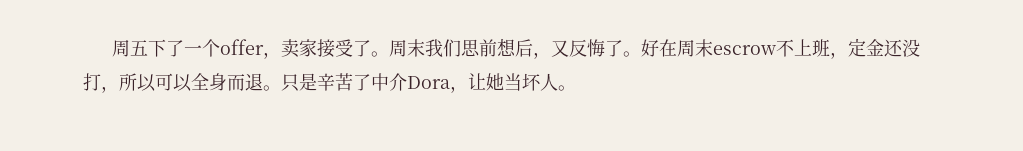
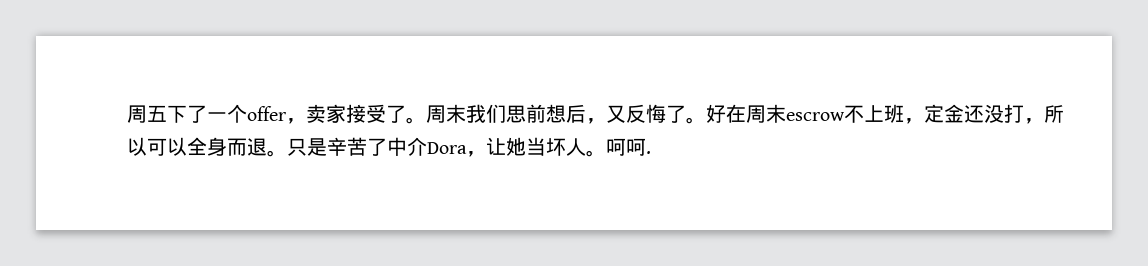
+ 呵呵.

